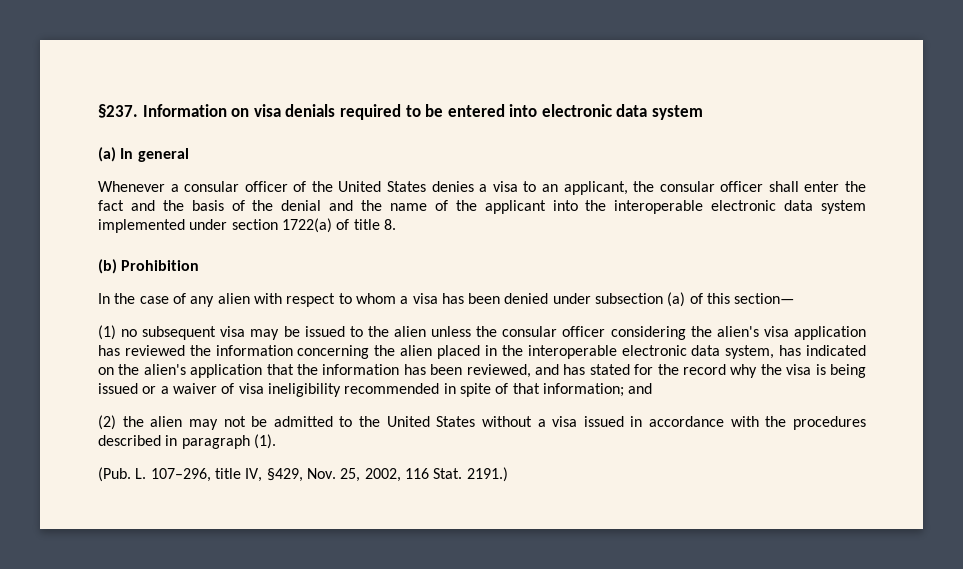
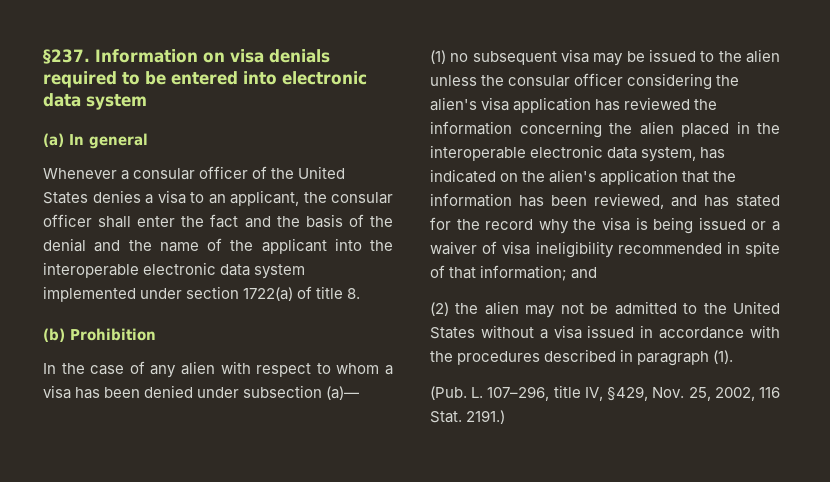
- In the case of any alien with respect to whom a visa has been denied under subsection (a) of this section—
+ In the case of any alien with respect to whom a visa has been denied under subsection (a)—

